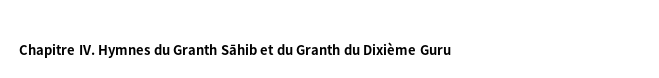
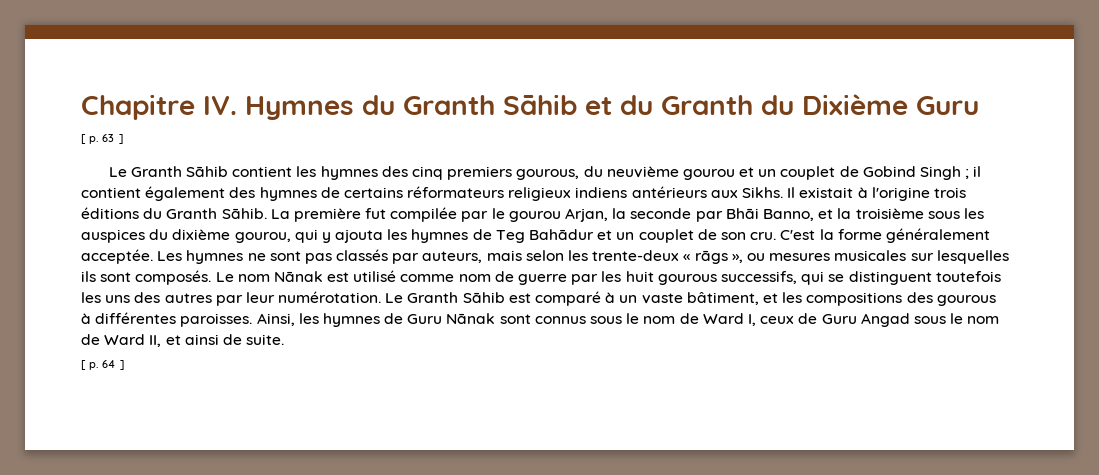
+ [ p. 63 ]
+ Le Granth Sāhib contient les hymnes des cinq premiers gourous, du neuvième gourou et un couplet de Gobind Singh ; il contient également des hymnes de certains réformateurs religieux indiens antérieurs aux Sikhs. Il existait à l'origine trois éditions du Granth Sāhib. La première fut compilée par le gourou Arjan, la seconde par Bhāi Banno, et la troisième sous les auspices du dixième gourou, qui y ajouta les hymnes de Teg Bahādur et un couplet de son cru. C'est la forme généralement acceptée. Les hymnes ne sont pas classés par auteurs, mais selon les trente-deux « rāgs », ou mesures musicales sur lesquelles ils sont composés. Le nom Nānak est utilisé comme nom de guerre par les huit gourous successifs, qui se distinguent toutefois les uns des autres par leur numérotation. Le Granth Sāhib est comparé à un vaste bâtiment, et les compositions des gourous à différentes paroisses. Ainsi, les hymnes de Guru Nānak sont connus sous le nom de Ward I, ceux de Guru Angad sous le nom de Ward II, et ainsi de suite.
+ [ p. 64 ]

